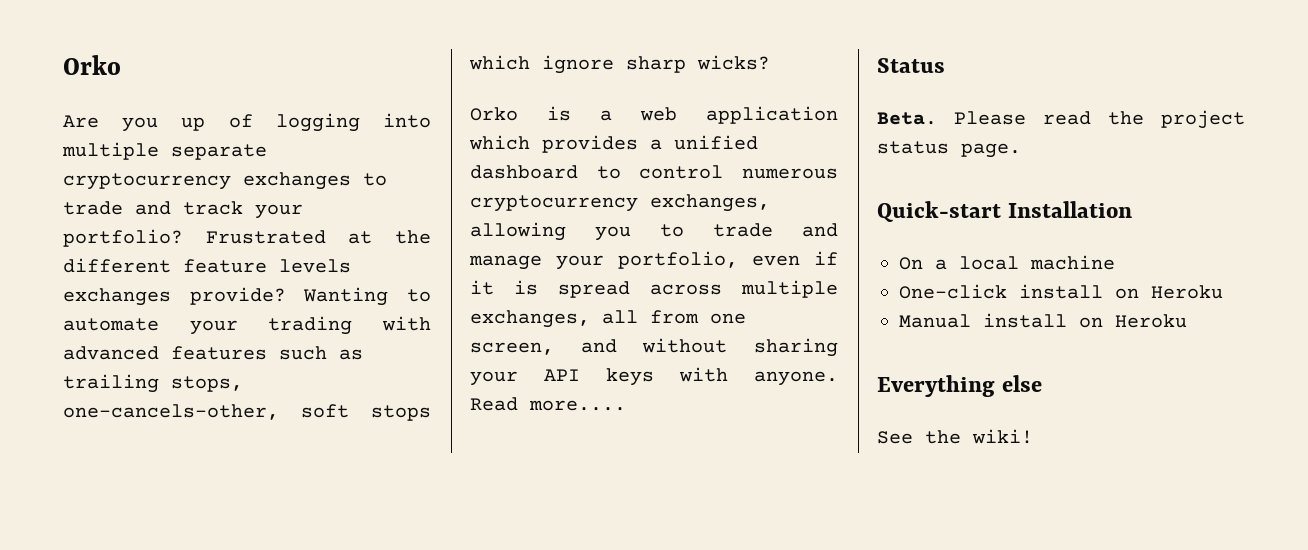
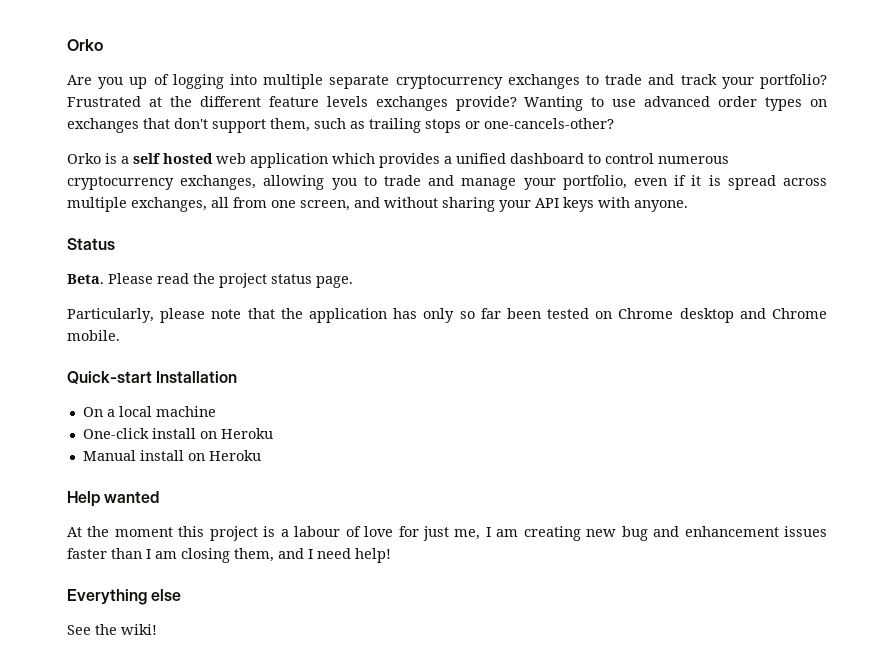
- Wanting to automate your trading with advanced features such as trailing stops, one-cancels-other, soft stops which ignore sharp wicks?
+ Wanting to use advanced order types on exchanges that don't support them, such as trailing stops or one-cancels-other?
- Orko is a web application which provides a unified dashboard to control numerous cryptocurrency exchanges, allowing you to trade and manage your portfolio, even if it is spread across multiple exchanges, all from one screen, and without sharing your API keys with anyone. Read more....
+ Orko is a self hosted web application which provides a unified dashboard to control numerous cryptocurrency exchanges, allowing you to trade and manage your portfolio, even if it is spread across multiple exchanges, all from one screen, and without sharing your API keys with anyone.
+ Particularly, please note that the application has only so far been tested on Chrome desktop and Chrome mobile.
+ Help wanted
+ At the moment this project is a labour of love for just me, I am creating new bug and enhancement issues faster than I am closing them, and I need help!

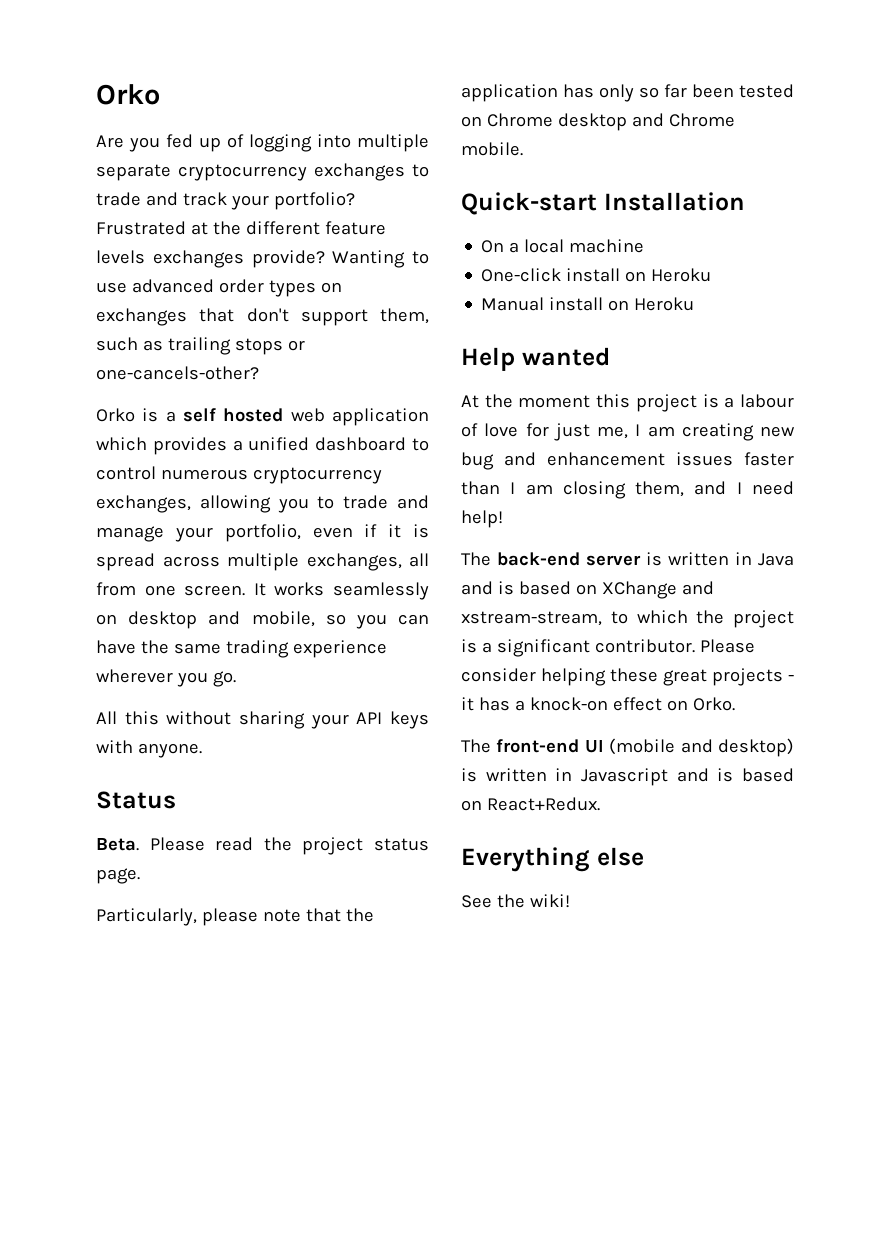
- Are you up of logging into multiple separate cryptocurrency exchanges to trade and track your portfolio?
+ Are you fed up of logging into multiple separate cryptocurrency exchanges to trade and track your portfolio?
- Orko is a self hosted web application which provides a unified dashboard to control numerous cryptocurrency exchanges, allowing you to trade and manage your portfolio, even if it is spread across multiple exchanges, all from one screen, and without sharing your API keys with anyone.
+ Orko is a self hosted web application which provides a unified dashboard to control numerous cryptocurrency exchanges, allowing you to trade and manage your portfolio, even if it is spread across multiple exchanges, all from one screen. It works seamlessly on desktop and mobile, so you can have the same trading experience wherever you go.
+ All this without sharing your API keys with anyone.
+ The back-end server is written in Java and is based on XChange and xstream-stream, to which the project is a significant contributor. Please consider helping these great projects - it has a knock-on effect on Orko.
+ The front-end UI (mobile and desktop) is written in Javascript and is based on React+Redux.

